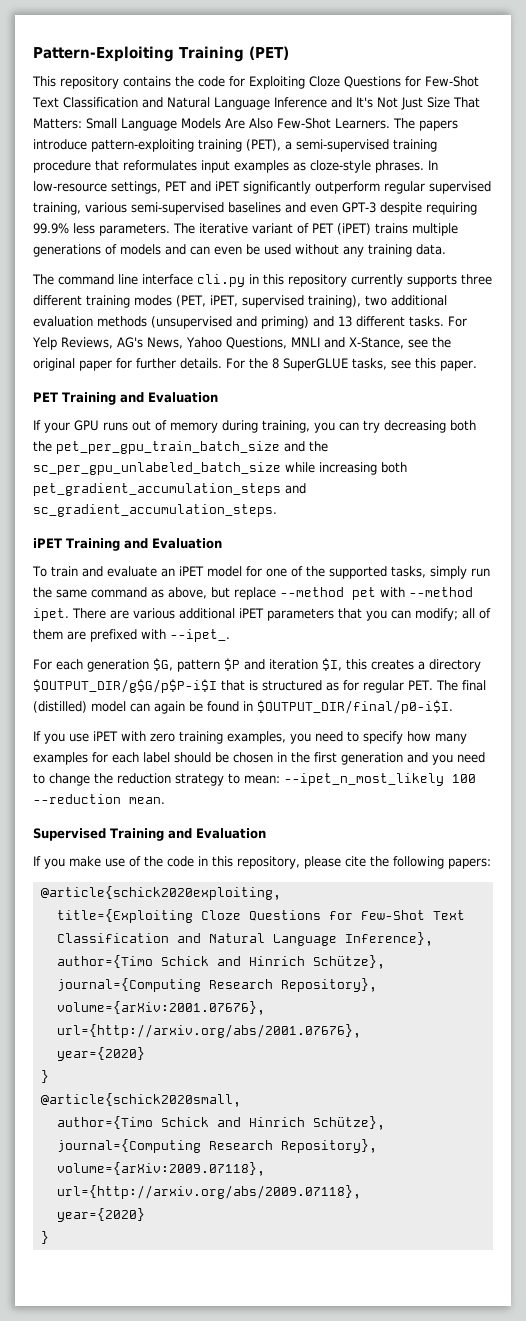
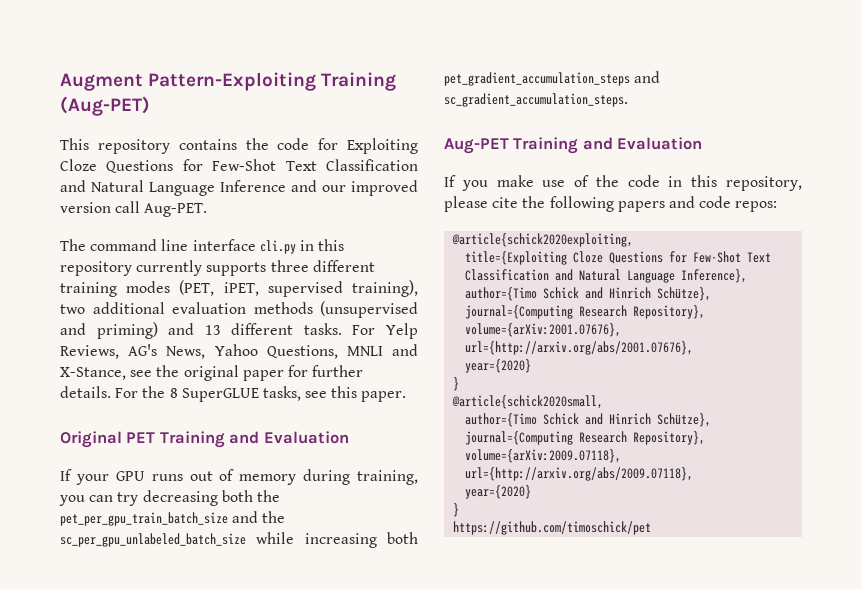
- Pattern-Exploiting Training (PET)
+ Augment Pattern-Exploiting Training (Aug-PET)
- This repository contains the code for Exploiting Cloze Questions for Few-Shot Text Classification and Natural Language Inference and It's Not Just Size That Matters: Small Language Models Are Also Few-Shot Learners. The papers introduce pattern-exploiting training (PET), a semi-supervised training procedure that reformulates input examples as cloze-style phrases. In low-resource settings, PET and iPET significantly outperform regular supervised training, various semi-supervised baselines and even GPT-3 despite requiring 99.9% less parameters. The iterative variant of PET (iPET) trains multiple generations of models and can even be used without any training data.
+ This repository contains the code for Exploiting Cloze Questions for Few-Shot Text Classification and Natural Language Inference and our improved version call Aug-PET.
- PET Training and Evaluation
+ Original PET Training and Evaluation
- iPET Training and Evaluation
- To train and evaluate an iPET model for one of the supported tasks, simply run the same command as above, but replace --method pet with --method ipet. There are various additional iPET parameters that you can modify; all of them are prefixed with --ipet_.
- For each generation $G, pattern $P and iteration $I, this creates a directory $OUTPUT_DIR/g$G/p$P-i$I that is structured as for regular PET. The final (distilled) model can again be found in $OUTPUT_DIR/final/p0-i$I.
- If you use iPET with zero training examples, you need to specify how many examples for each label should be chosen in the first generation and you need to change the reduction strategy to mean: --ipet_n_most_likely 100 --reduction mean.
- Supervised Training and Evaluation
+ Aug-PET Training and Evaluation
- If you make use of the code in this repository, please cite the following papers:
+ If you make use of the code in this repository, please cite the following papers and code repos:
+ https://github.com/timoschick/pet

